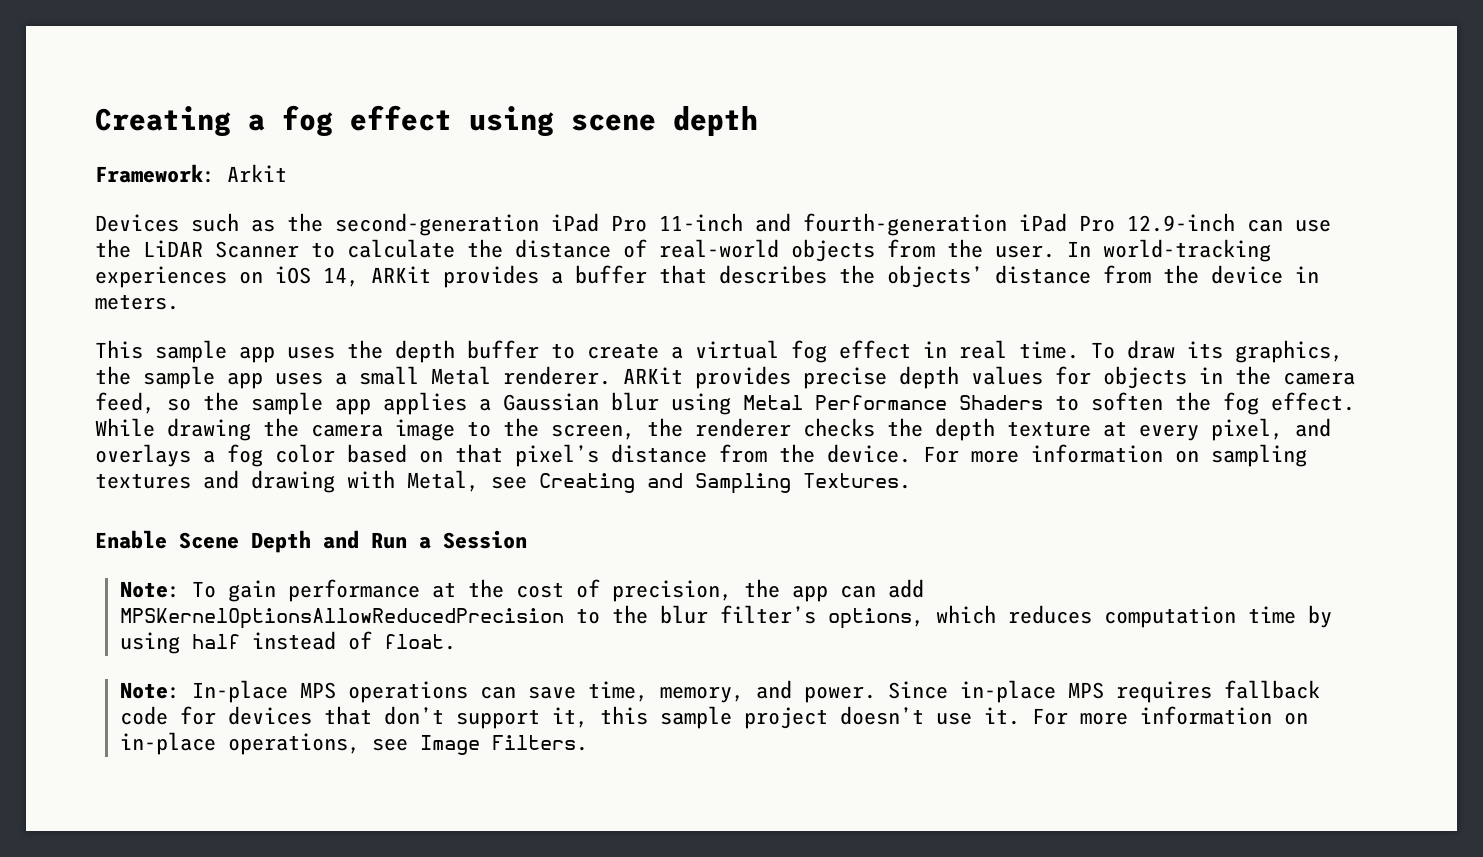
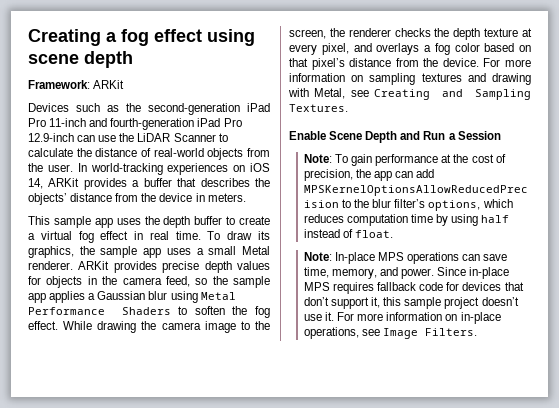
- Framework: Arkit
+ Framework: ARKit

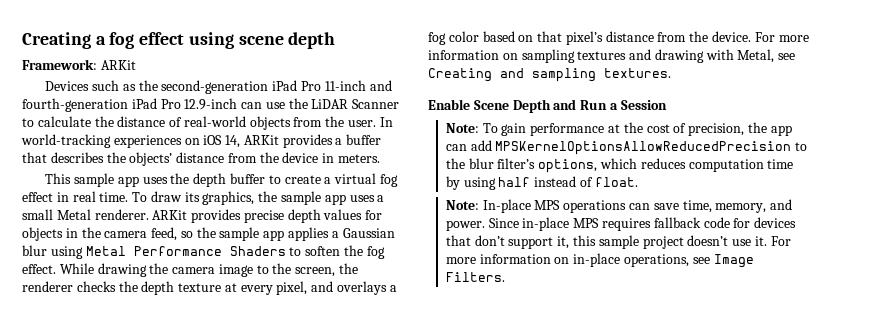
- For more information on sampling textures and drawing with Metal, see Creating and Sampling Textures.
+ For more information on sampling textures and drawing with Metal, see Creating and sampling textures.

